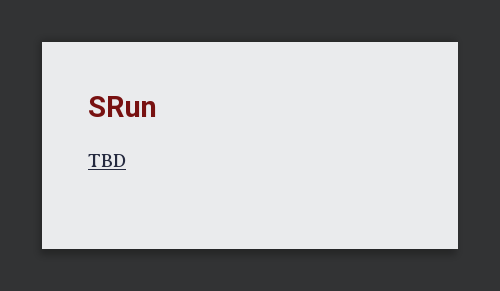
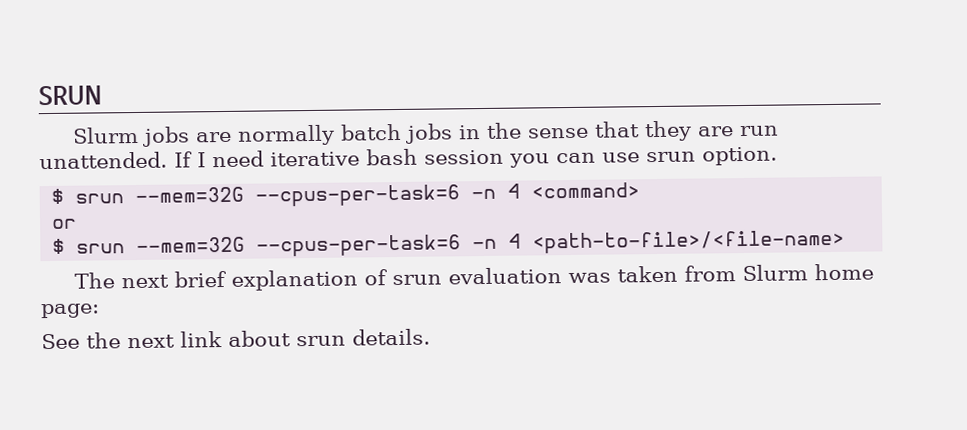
- SRun
- TBD
+ SRUN
+ Slurm jobs are normally batch jobs in the sense that they are run unattended. If I need iterative bash session you can use srun option.
+ $ srun --mem=32G --cpus-per-task=6 -n 4 <command>
+ or
+ $ srun --mem=32G --cpus-per-task=6 -n 4 <path-to-file>/<file-name>
+ The next brief explanation of srun evaluation was taken from Slurm home page:
+ See the next link about srun details.

